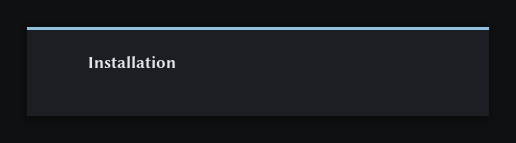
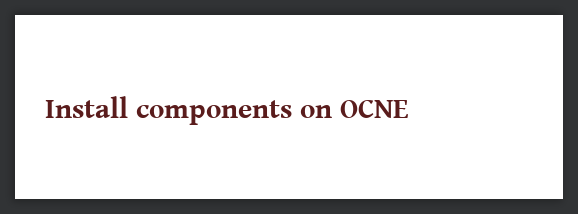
- Installation
+ Install components on OCNE

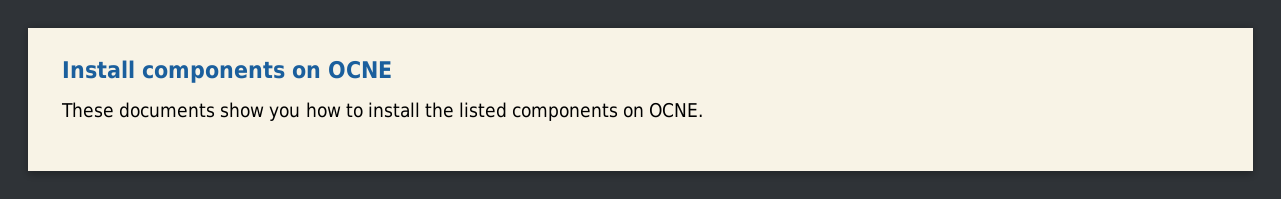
+ These documents show you how to install the listed components on OCNE.

